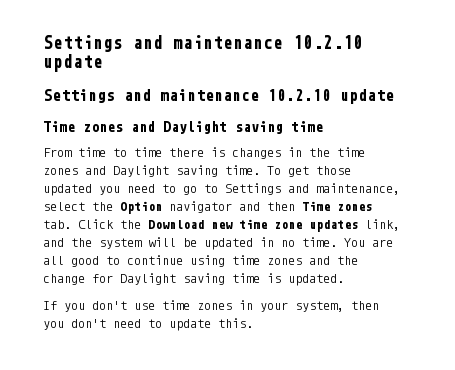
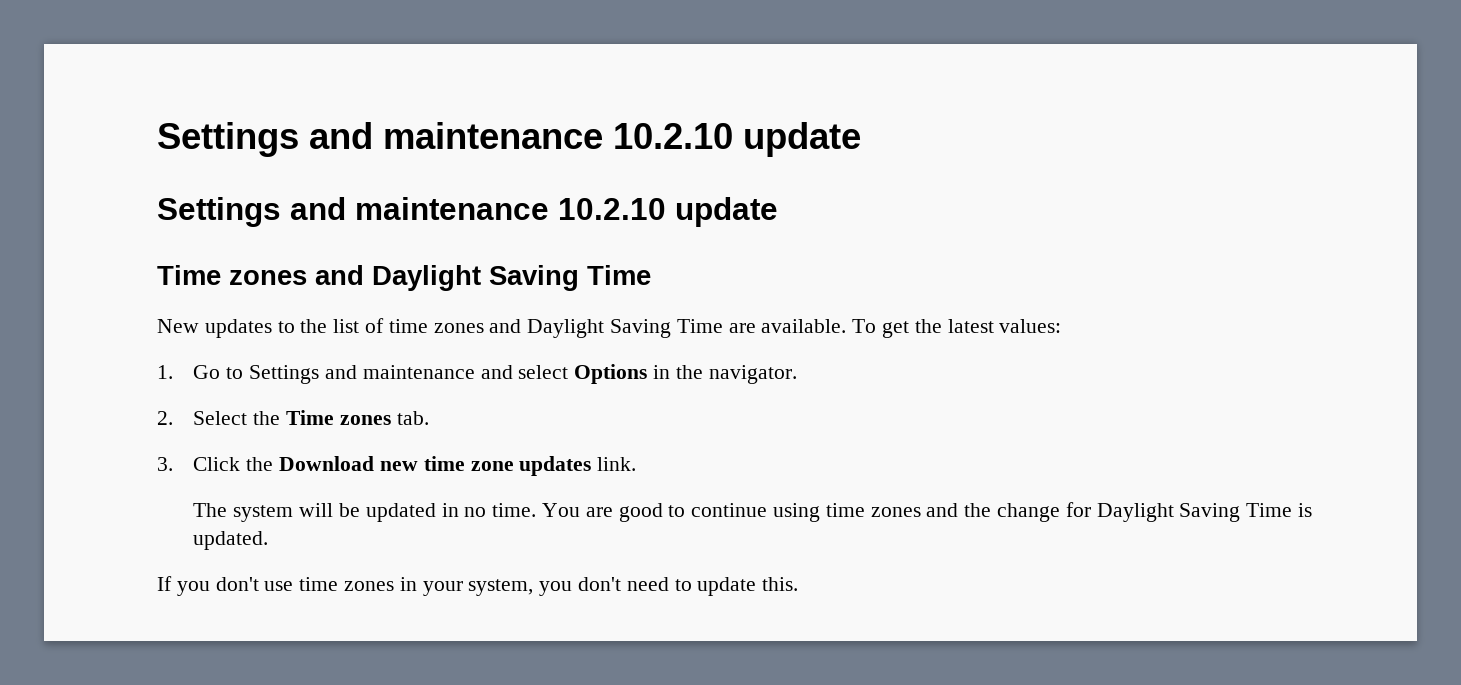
- Time zones and Daylight saving time
- From time to time there is changes in the time zones and Daylight saving time. To get those updated you need to go to Settings and maintenance, select the Option navigator and then Time zones tab. Click the Download new time zone updates link, and the system will be updated in no time.
+ Time zones and Daylight Saving Time
+ New updates to the list of time zones and Daylight Saving Time are available. To get the latest values:
+ 1. Go to Settings and maintenance and select Options in the navigator.
+ 2. Select the Time zones tab.
+ 3. Click the Download new time zone updates link.
+ The system will be updated in no time.
- You are all good to continue using time zones and the change for Daylight saving time is updated.
+ You are good to continue using time zones and the change for Daylight Saving Time is updated.
- If you don't use time zones in your system, then you don't need to update this.
+ If you don't use time zones in your system, you don't need to update this.

